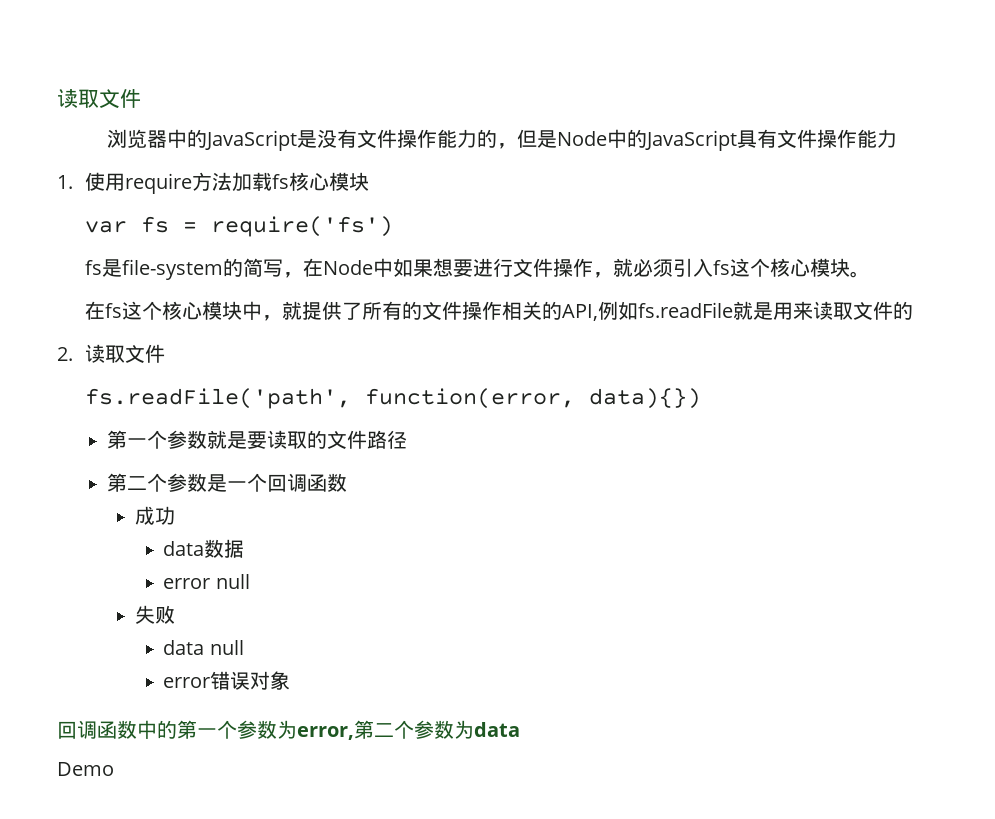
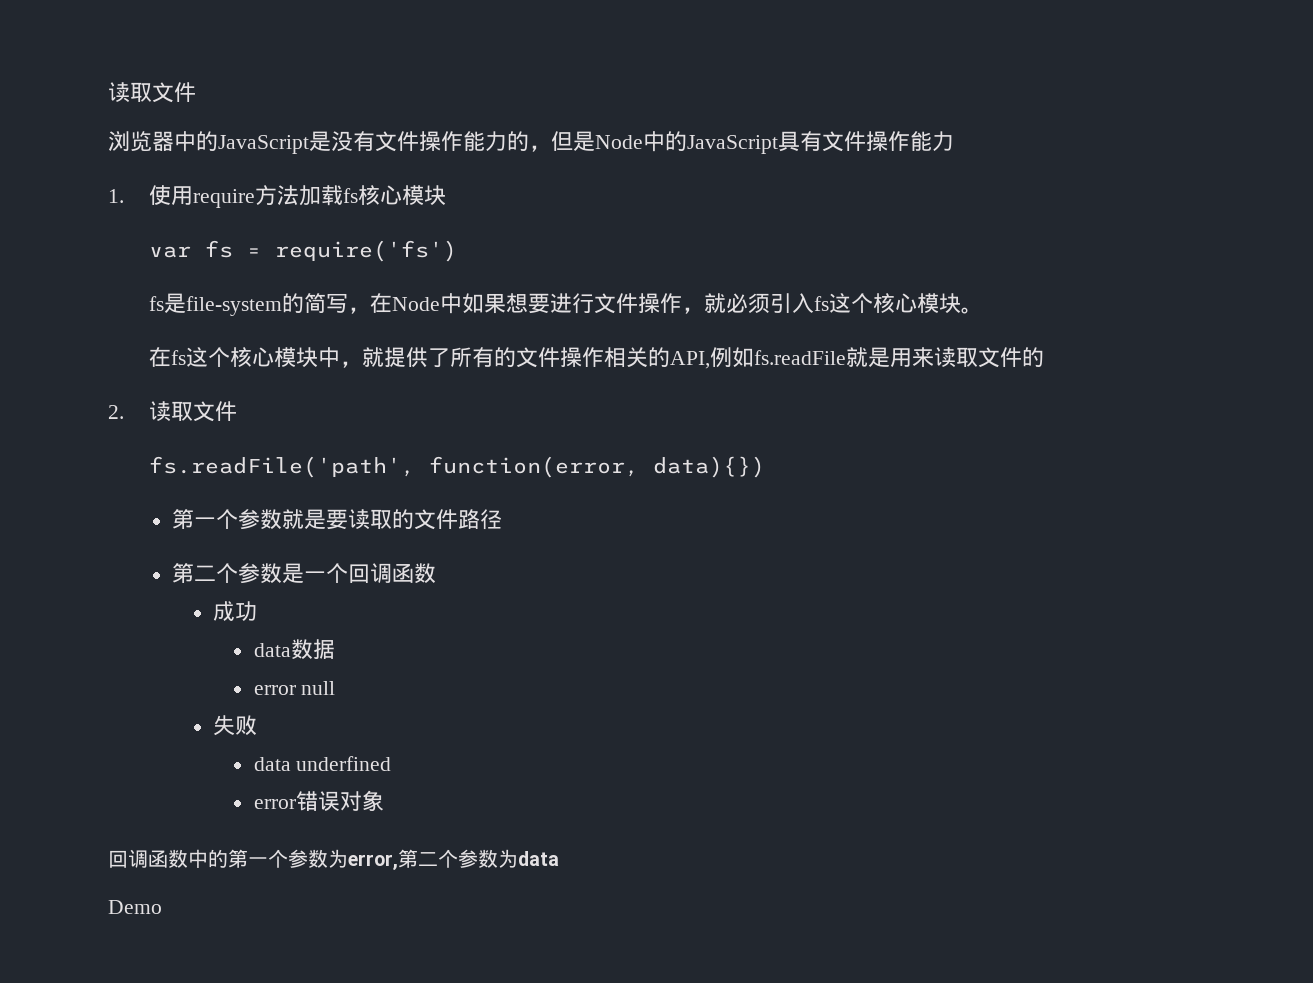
- data null
+ data underfined

